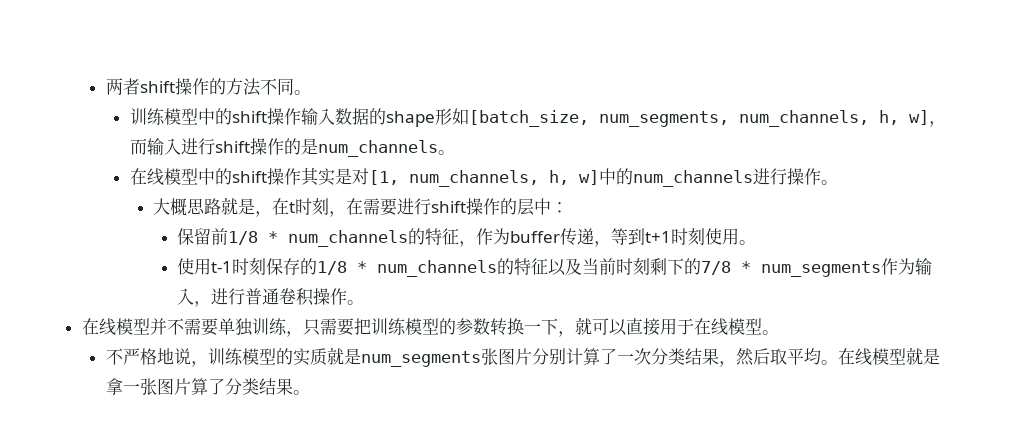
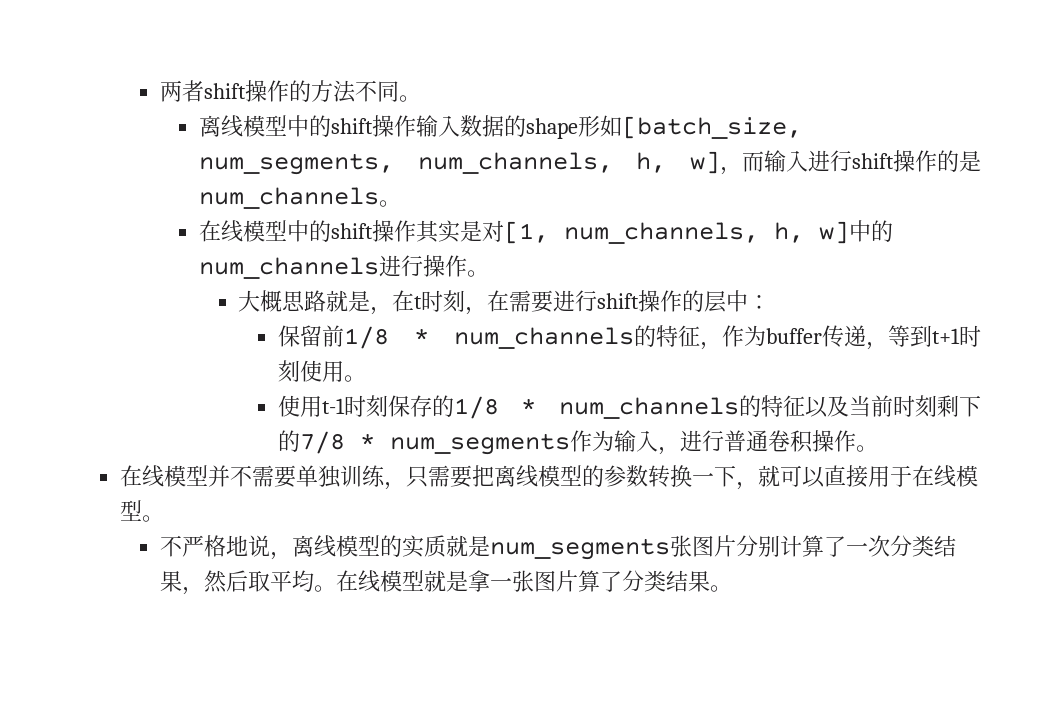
- 训练模型中的shift操作输入数据的shape形如[batch_size, num_segments, num_channels, h, w]，而输入进行shift操作的是num_channels。
+ 离线模型中的shift操作输入数据的shape形如[batch_size, num_segments, num_channels, h, w]，而输入进行shift操作的是num_channels。
- 在线模型并不需要单独训练，只需要把训练模型的参数转换一下，就可以直接用于在线模型。
+ 在线模型并不需要单独训练，只需要把离线模型的参数转换一下，就可以直接用于在线模型。
- 不严格地说，训练模型的实质就是num_segments张图片分别计算了一次分类结果，然后取平均。
+ 不严格地说，离线模型的实质就是num_segments张图片分别计算了一次分类结果，然后取平均。

